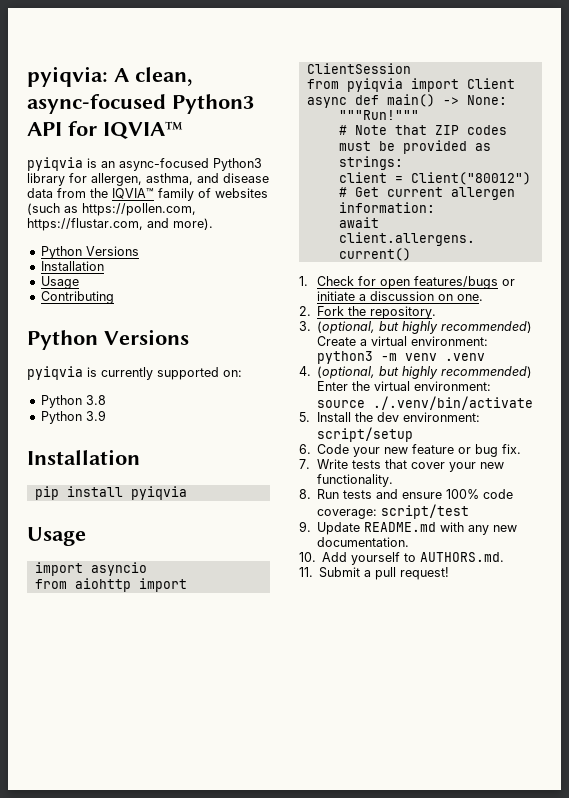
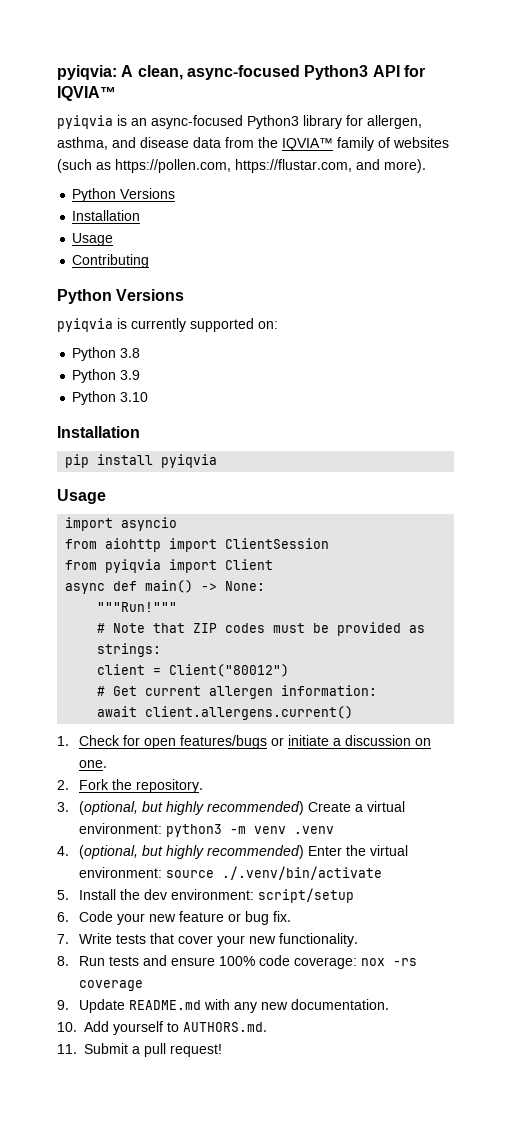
+ Python 3.10
- 8. Run tests and ensure 100% code coverage: script/test
+ 8. Run tests and ensure 100% code coverage: nox -rs coverage

